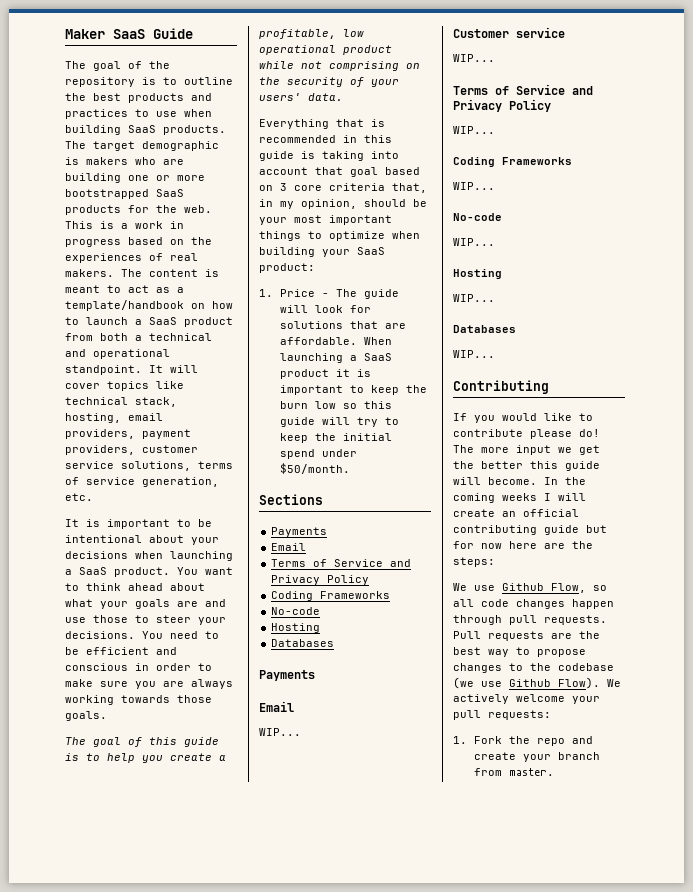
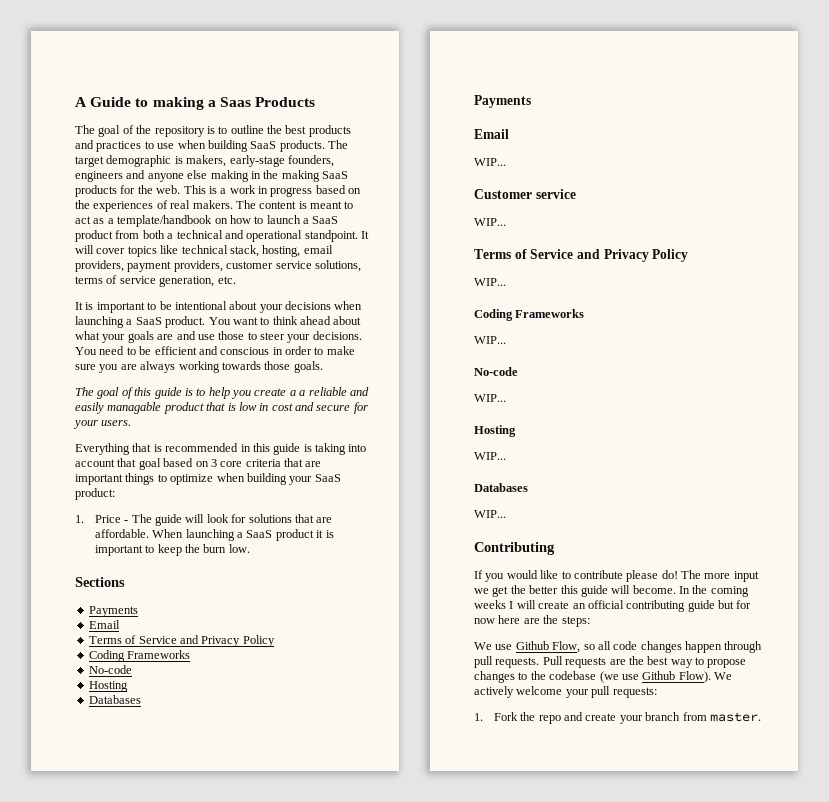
- Maker SaaS Guide
+ A Guide to making a Saas Products
- The target demographic is makers who are building one or more bootstrapped SaaS products for the web.
+ The target demographic is makers, early-stage founders, engineers and anyone else making in the making SaaS products for the web.
- The goal of this guide is to help you create a profitable, low operational product while not comprising on the security of your users' data.
+ The goal of this guide is to help you create a a reliable and easily managable product that is low in cost and secure for your users.
- Everything that is recommended in this guide is taking into account that goal based on 3 core criteria that, in my opinion, should be your most important things to optimize when building your SaaS product:
+ Everything that is recommended in this guide is taking into account that goal based on 3 core criteria that are important things to optimize when building your SaaS product:
- When launching a SaaS product it is important to keep the burn low so this guide will try to keep the initial spend under $50/month.
+ When launching a SaaS product it is important to keep the burn low.

